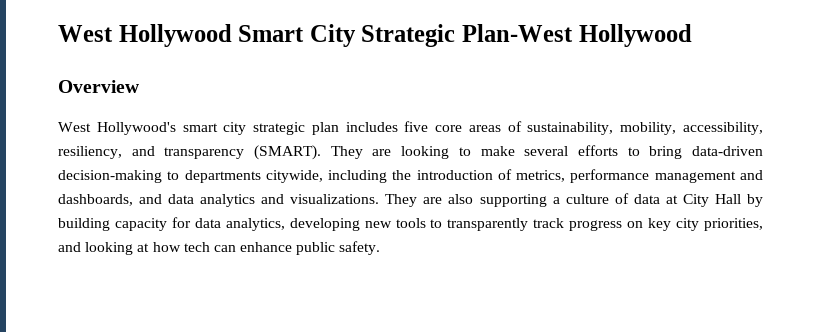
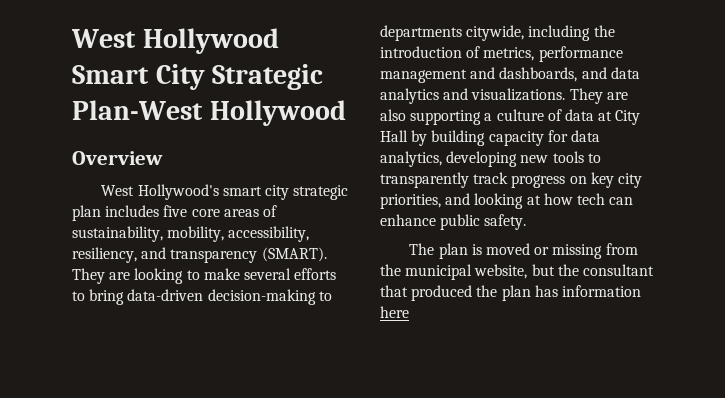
+ The plan is moved or missing from the municipal website, but the consultant that produced the plan has information here

